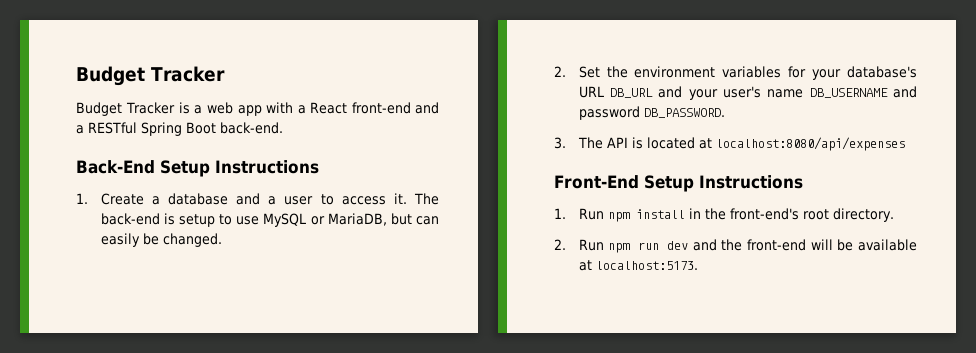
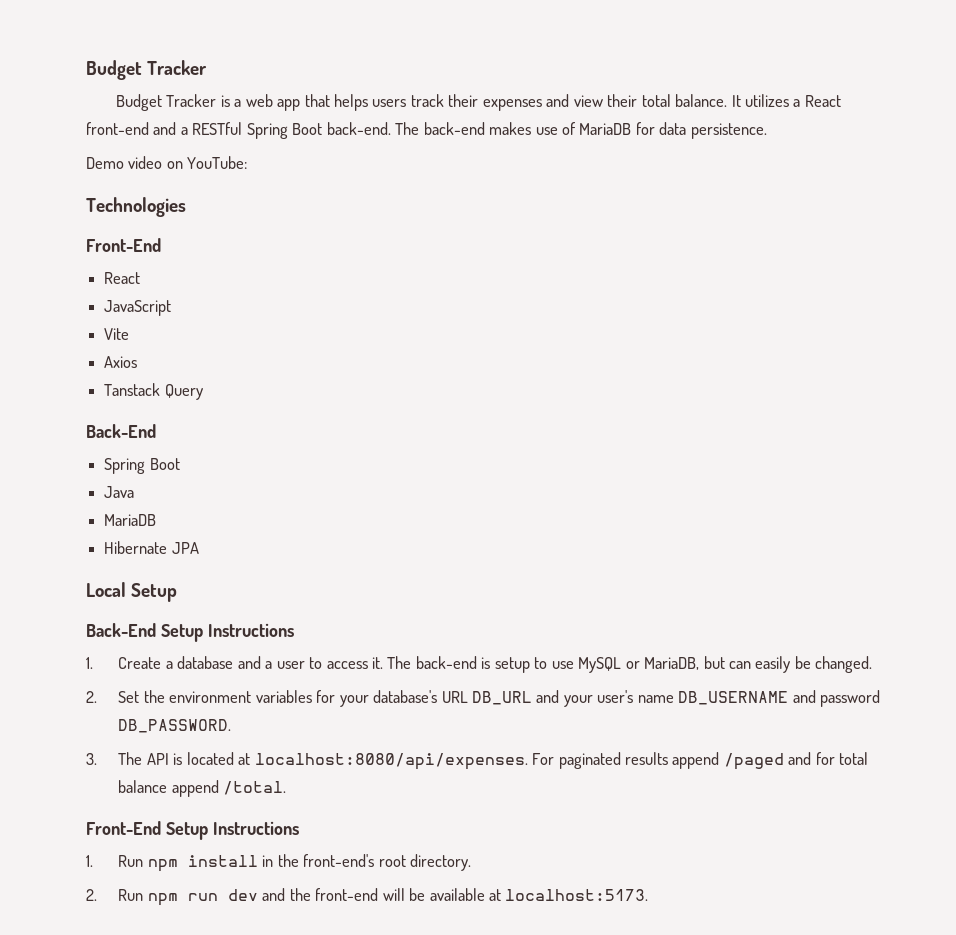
- Budget Tracker is a web app with a React front-end and a RESTful Spring Boot back-end.
+ Budget Tracker is a web app that helps users track their expenses and view their total balance. It utilizes a React front-end and a RESTful Spring Boot back-end. The back-end makes use of MariaDB for data persistence.
+ Demo video on YouTube:
+ Technologies
+ Front-End
+ React
+ JavaScript
+ Vite
+ Axios
+ Tanstack Query
+ Back-End
+ Spring Boot
+ Java
+ MariaDB
+ Hibernate JPA
+ Local Setup
- 3. The API is located at localhost:8080/api/expenses
+ 3. The API is located at localhost:8080/api/expenses. For paginated results append /paged and for total balance append /total.

